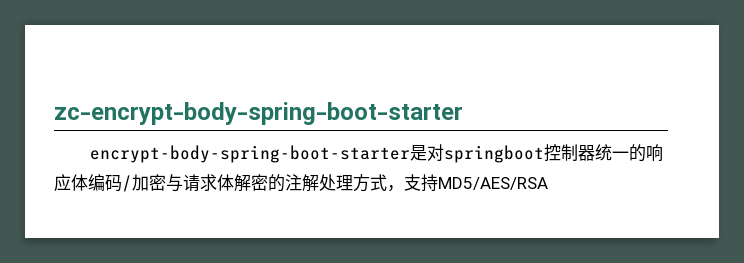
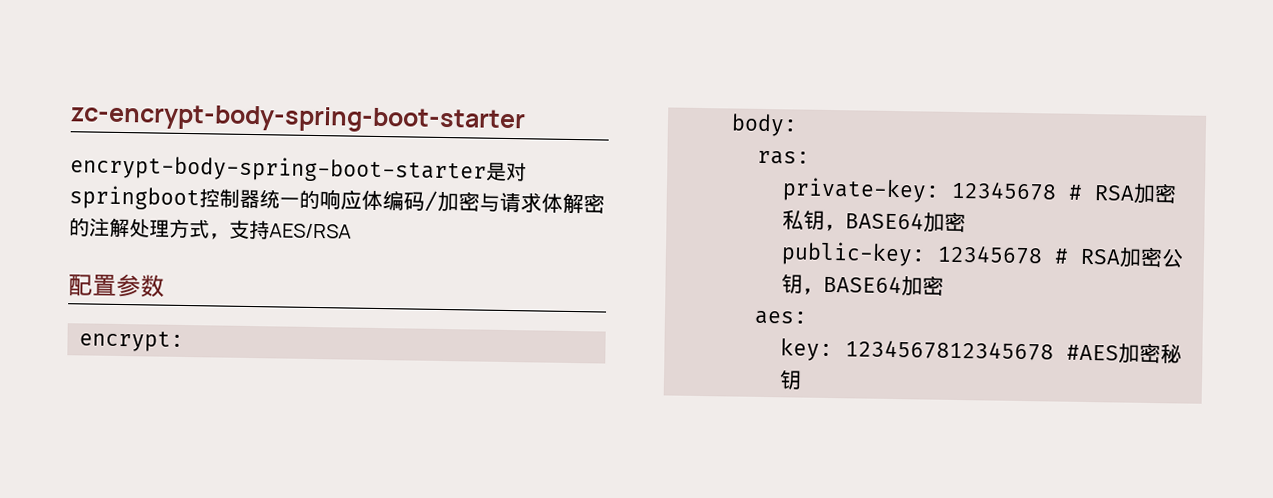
- encrypt-body-spring-boot-starter是对springboot控制器统一的响应体编码/加密与请求体解密的注解处理方式，支持MD5/AES/RSA
+ encrypt-body-spring-boot-starter是对springboot控制器统一的响应体编码/加密与请求体解密的注解处理方式，支持AES/RSA
+ 配置参数
+ encrypt:
+ body:
+ ras:
+ private-key: 12345678 # RSA加密私钥，BASE64加密
+ public-key: 12345678 # RSA加密公钥，BASE64加密
+ aes:
+ key: 1234567812345678 #AES加密秘钥

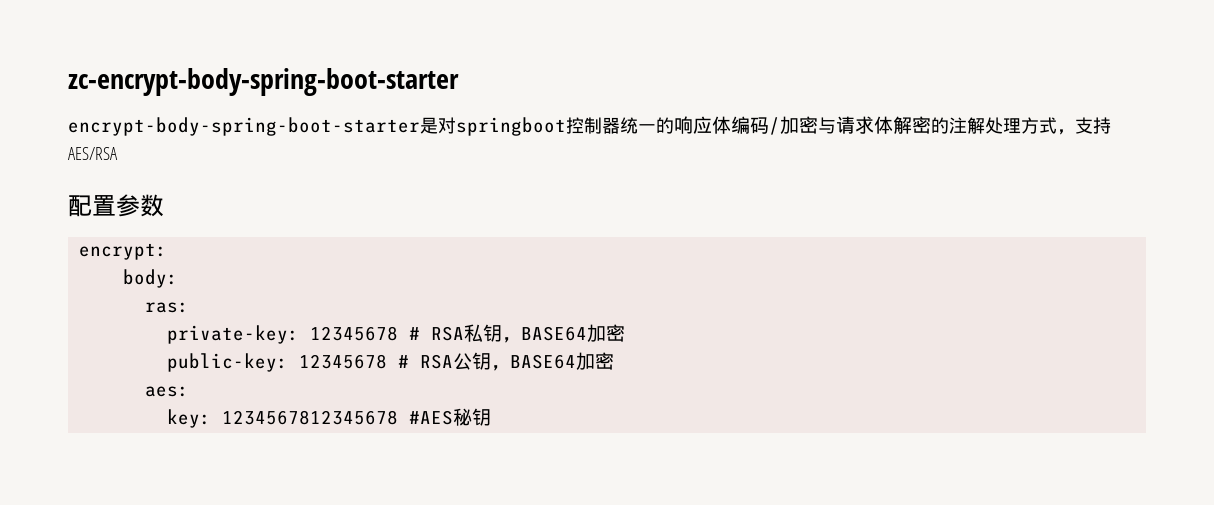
- private-key: 12345678 # RSA加密私钥，BASE64加密
+ private-key: 12345678 # RSA私钥，BASE64加密
- public-key: 12345678 # RSA加密公钥，BASE64加密
+ public-key: 12345678 # RSA公钥，BASE64加密
- key: 1234567812345678 #AES加密秘钥
+ key: 1234567812345678 #AES秘钥

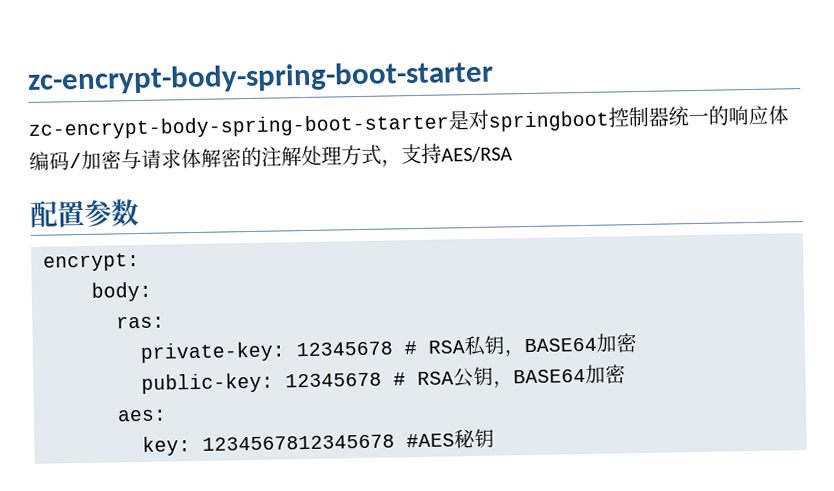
- encrypt-body-spring-boot-starter是对springboot控制器统一的响应体编码/加密与请求体解密的注解处理方式，支持AES/RSA
+ zc-encrypt-body-spring-boot-starter是对springboot控制器统一的响应体编码/加密与请求体解密的注解处理方式，支持AES/RSA

